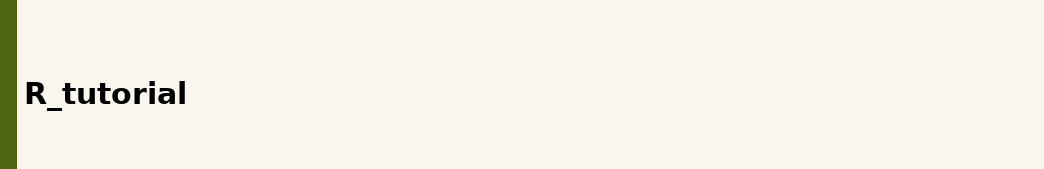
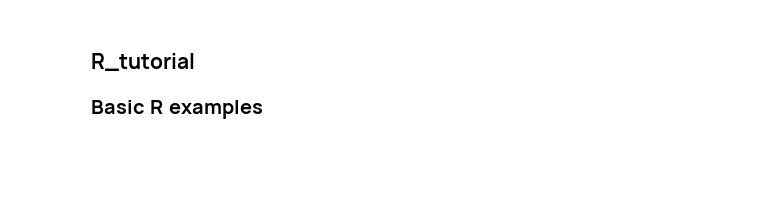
+ Basic R examples

